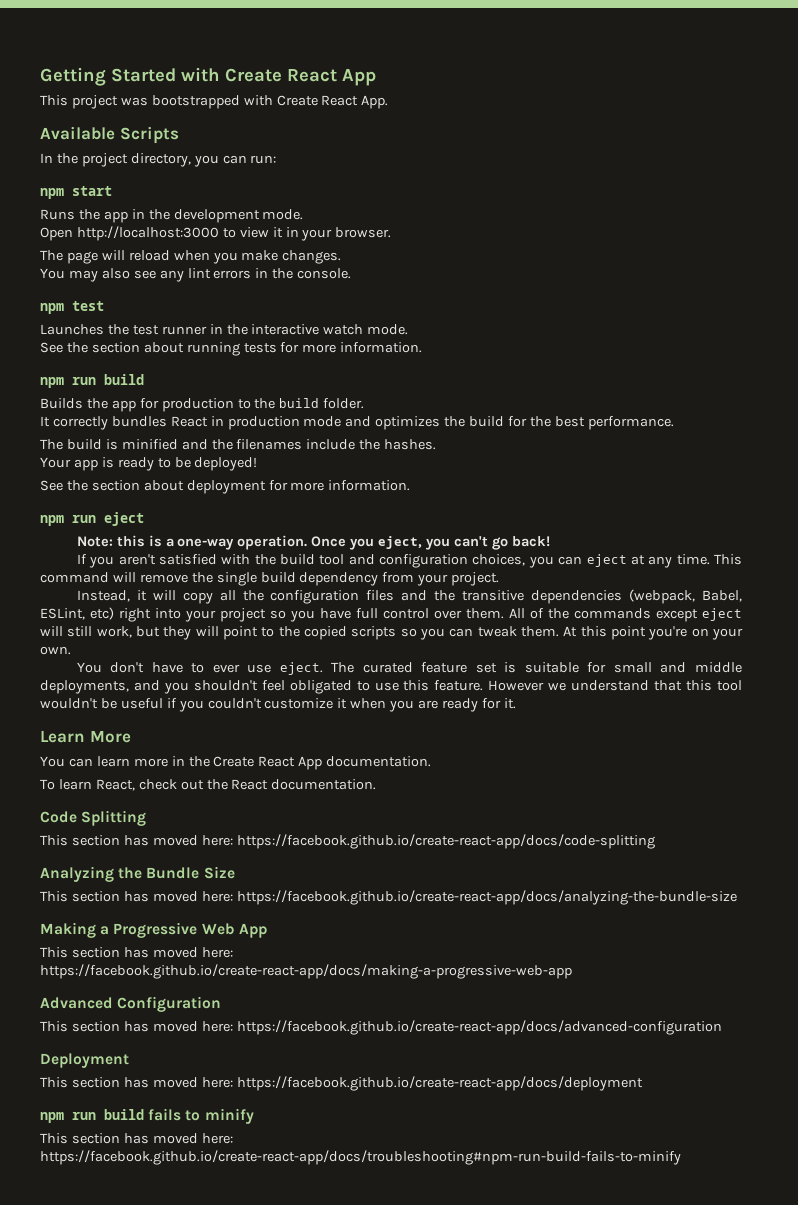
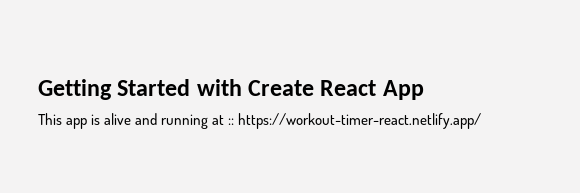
- This project was bootstrapped with Create React App.
- Available Scripts
- In the project directory, you can run:
- npm start
- Runs the app in the development mode.
- Open http://localhost:3000 to view it in your browser.
- The page will reload when you make changes.
- You may also see any lint errors in the console.
- npm test
- Launches the test runner in the interactive watch mode.
- See the section about running tests for more information.
- npm run build
- Builds the app for production to the build folder.
- It correctly bundles React in production mode and optimizes the build for the best performance.
- The build is minified and the filenames include the hashes.
- Your app is ready to be deployed!
- See the section about deployment for more information.
- npm run eject
- Note: this is a one-way operation. Once you eject, you can't go back!
- If you aren't satisfied with the build tool and configuration choices, you can eject at any time. This command will remove the single build dependency from your project.
- Instead, it will copy all the configuration files and the transitive dependencies (webpack, Babel, ESLint, etc) right into your project so you have full control over them. All of the commands except eject will still work, but they will point to the copied scripts so you can tweak them. At this point you're on your own.
- You don't have to ever use eject. The curated feature set is suitable for small and middle deployments, and you shouldn't feel obligated to use this feature. However we understand that this tool wouldn't be useful if you couldn't customize it when you are ready for it.
- Learn More
- You can learn more in the Create React App documentation.
- To learn React, check out the React documentation.
- Code Splitting
- This section has moved here: https://facebook.github.io/create-react-app/docs/code-splitting
- Analyzing the Bundle Size
- This section has moved here: https://facebook.github.io/create-react-app/docs/analyzing-the-bundle-size
- Making a Progressive Web App
- This section has moved here: https://facebook.github.io/create-react-app/docs/making-a-progressive-web-app
- Advanced Configuration
- This section has moved here: https://facebook.github.io/create-react-app/docs/advanced-configuration
- Deployment
- This section has moved here: https://facebook.github.io/create-react-app/docs/deployment
- npm run build fails to minify
- This section has moved here: https://facebook.github.io/create-react-app/docs/troubleshooting#npm-run-build-fails-to-minify
+ This app is alive and running at :: https://workout-timer-react.netlify.app/

